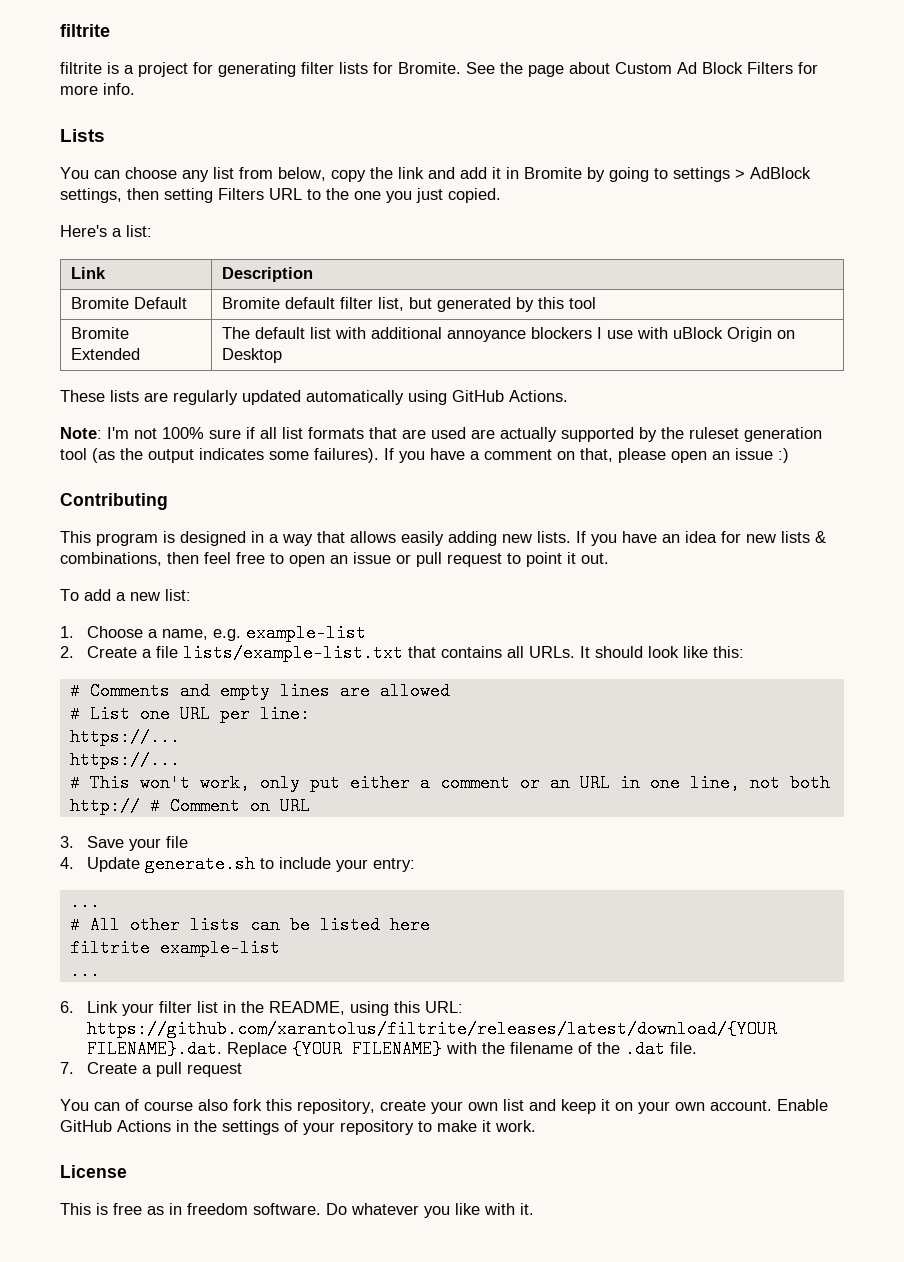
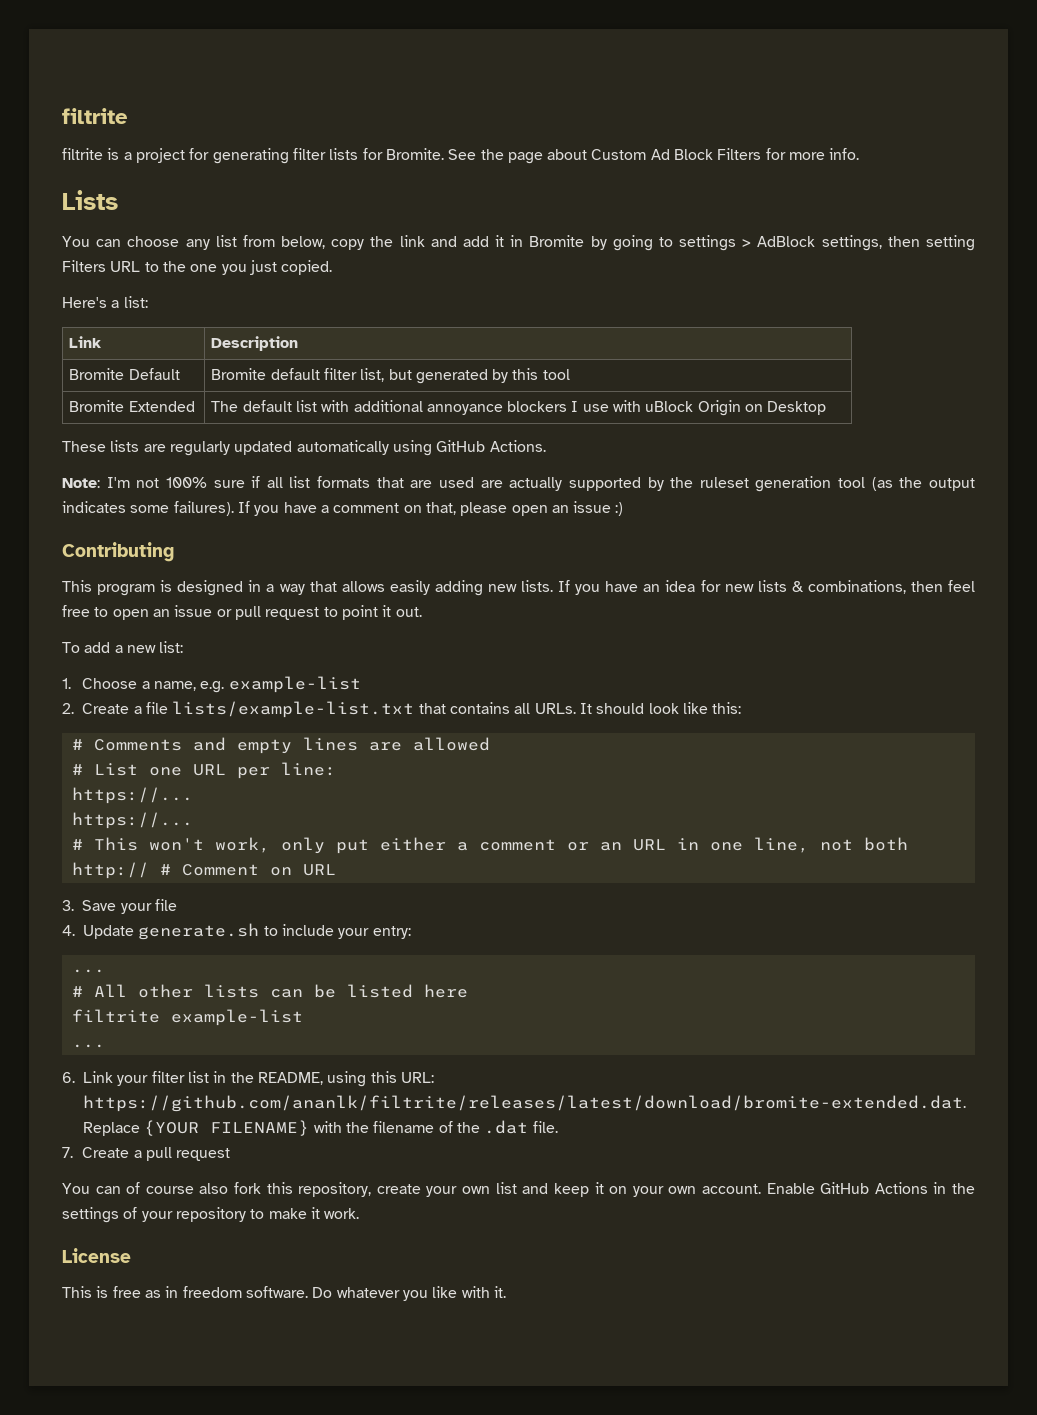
- 6. Link your filter list in the README, using this URL: https://github.com/xarantolus/filtrite/releases/latest/download/{YOUR FILENAME}.dat. Replace {YOUR FILENAME} with the filename of the .dat file.
+ 6. Link your filter list in the README, using this URL: https://github.com/ananlk/filtrite/releases/latest/download/bromite-extended.dat. Replace {YOUR FILENAME} with the filename of the .dat file.

